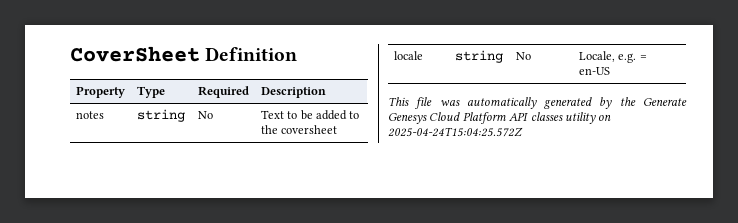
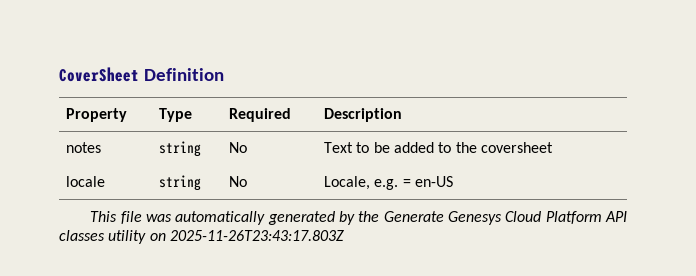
- This file was automatically generated by the Generate Genesys Cloud Platform API classes utility on 2025-04-24T15:04:25.572Z
+ This file was automatically generated by the Generate Genesys Cloud Platform API classes utility on 2025-11-26T23:43:17.803Z

